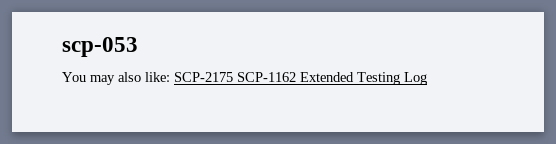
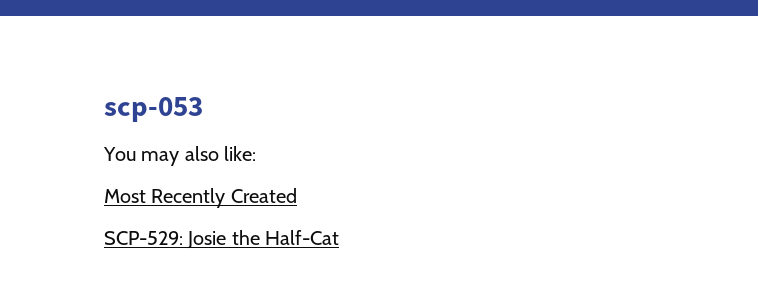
- You may also like: SCP-2175 SCP-1162 Extended Testing Log
+ You may also like:
+ Most Recently Created
+ SCP-529: Josie the Half-Cat

